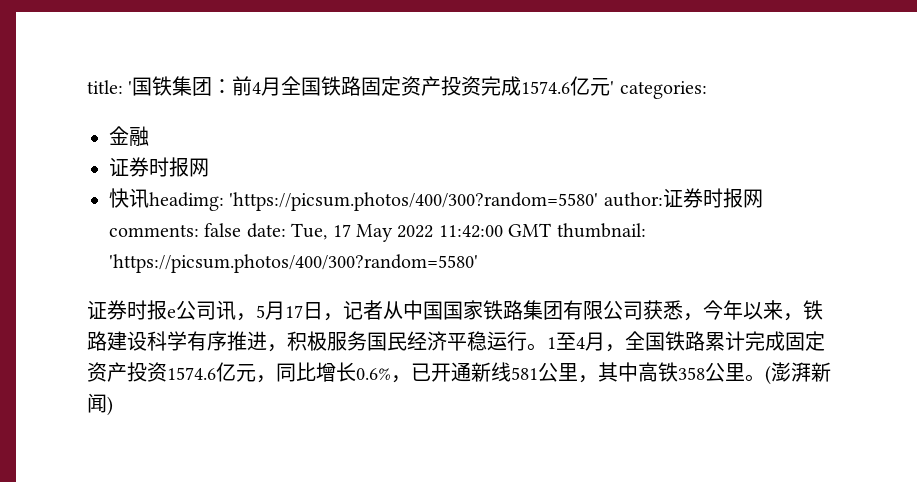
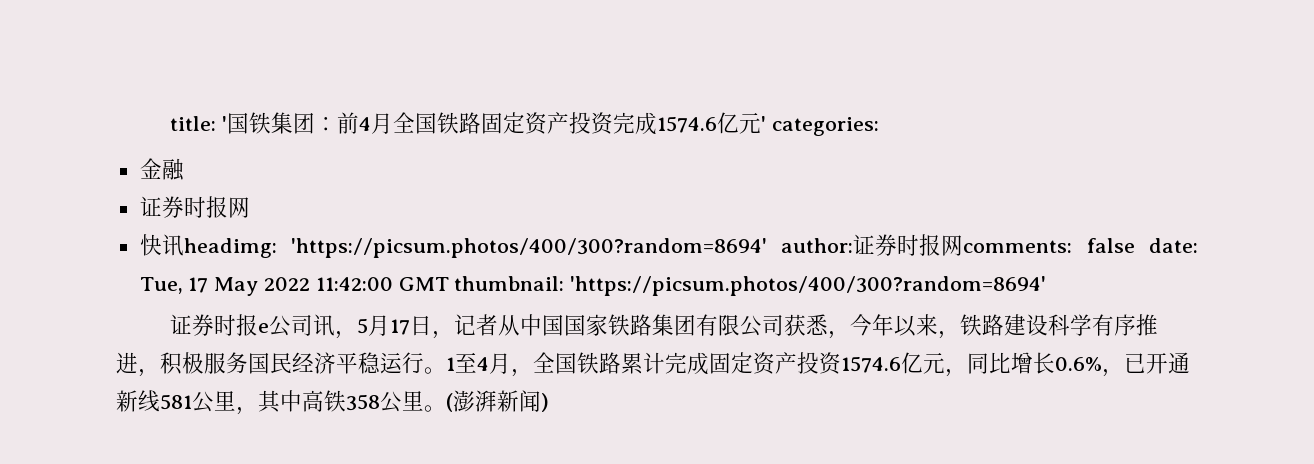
- 快讯headimg: 'https://picsum.photos/400/300?random=5580' author:证券时报网comments: false date: Tue, 17 May 2022 11:42:00 GMT thumbnail: 'https://picsum.photos/400/300?random=5580'
+ 快讯headimg: 'https://picsum.photos/400/300?random=8694' author:证券时报网comments: false date: Tue, 17 May 2022 11:42:00 GMT thumbnail: 'https://picsum.photos/400/300?random=8694'

